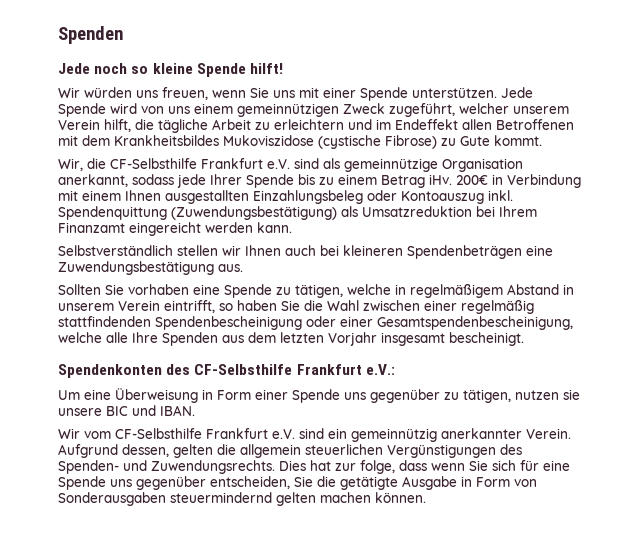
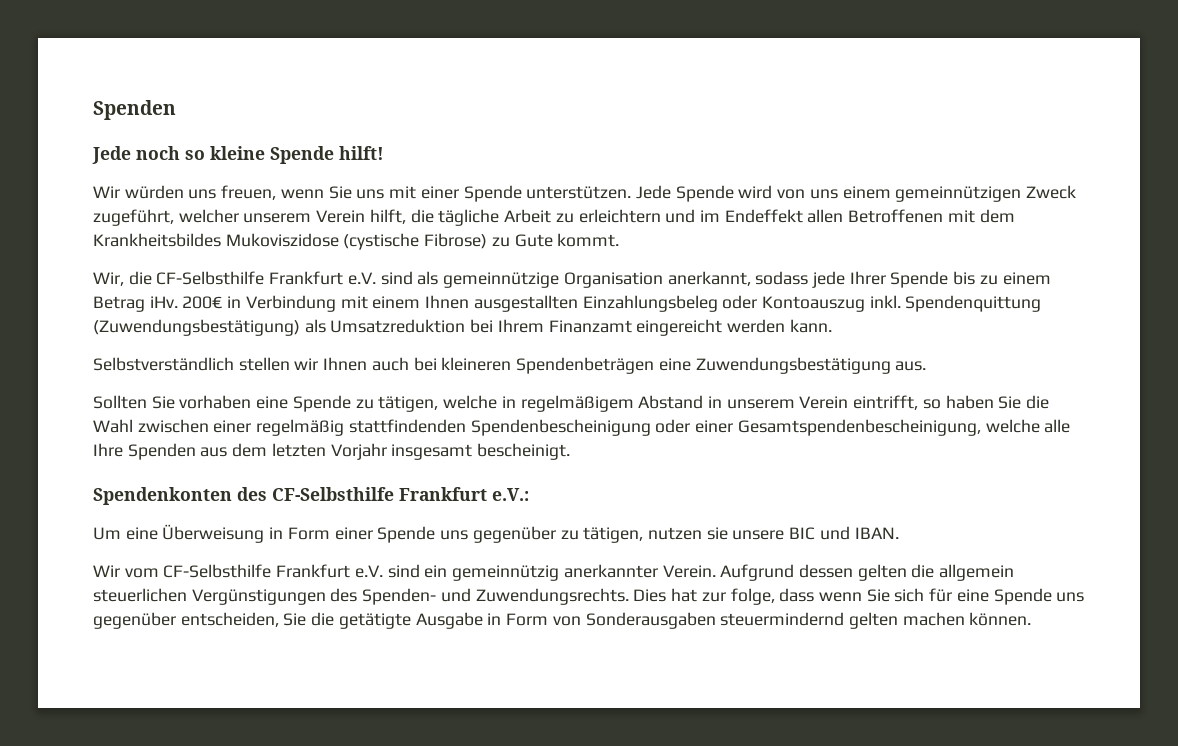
- Aufgrund dessen, gelten die allgemein steuerlichen Vergünstigungen des Spenden- und Zuwendungsrechts.
+ Aufgrund dessen gelten die allgemein steuerlichen Vergünstigungen des Spenden- und Zuwendungsrechts.

